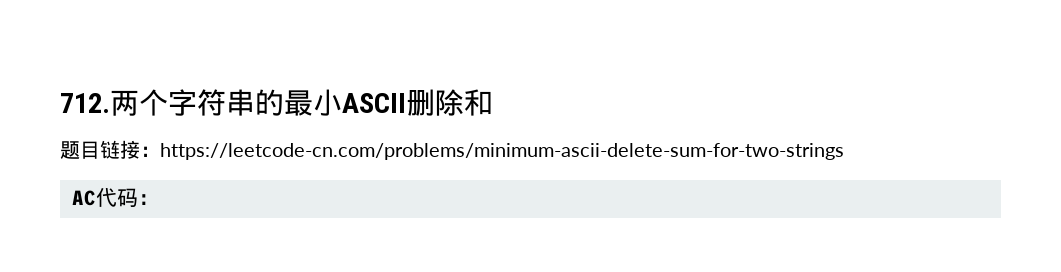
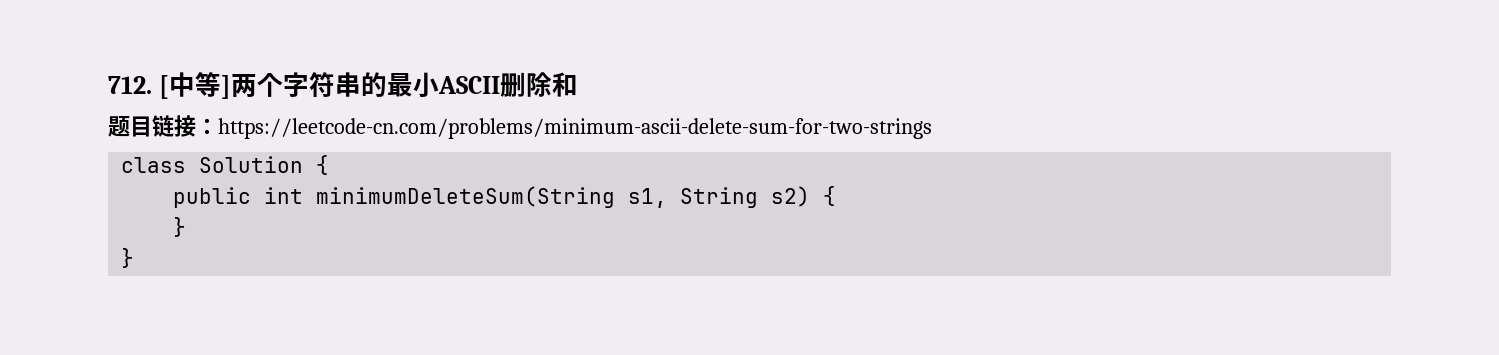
- 712.两个字符串的最小ASCII删除和
+ 712. [中等]两个字符串的最小ASCII删除和
- AC代码：
+ class Solution {
+ public int minimumDeleteSum(String s1, String s2) {
+ }
+ }

